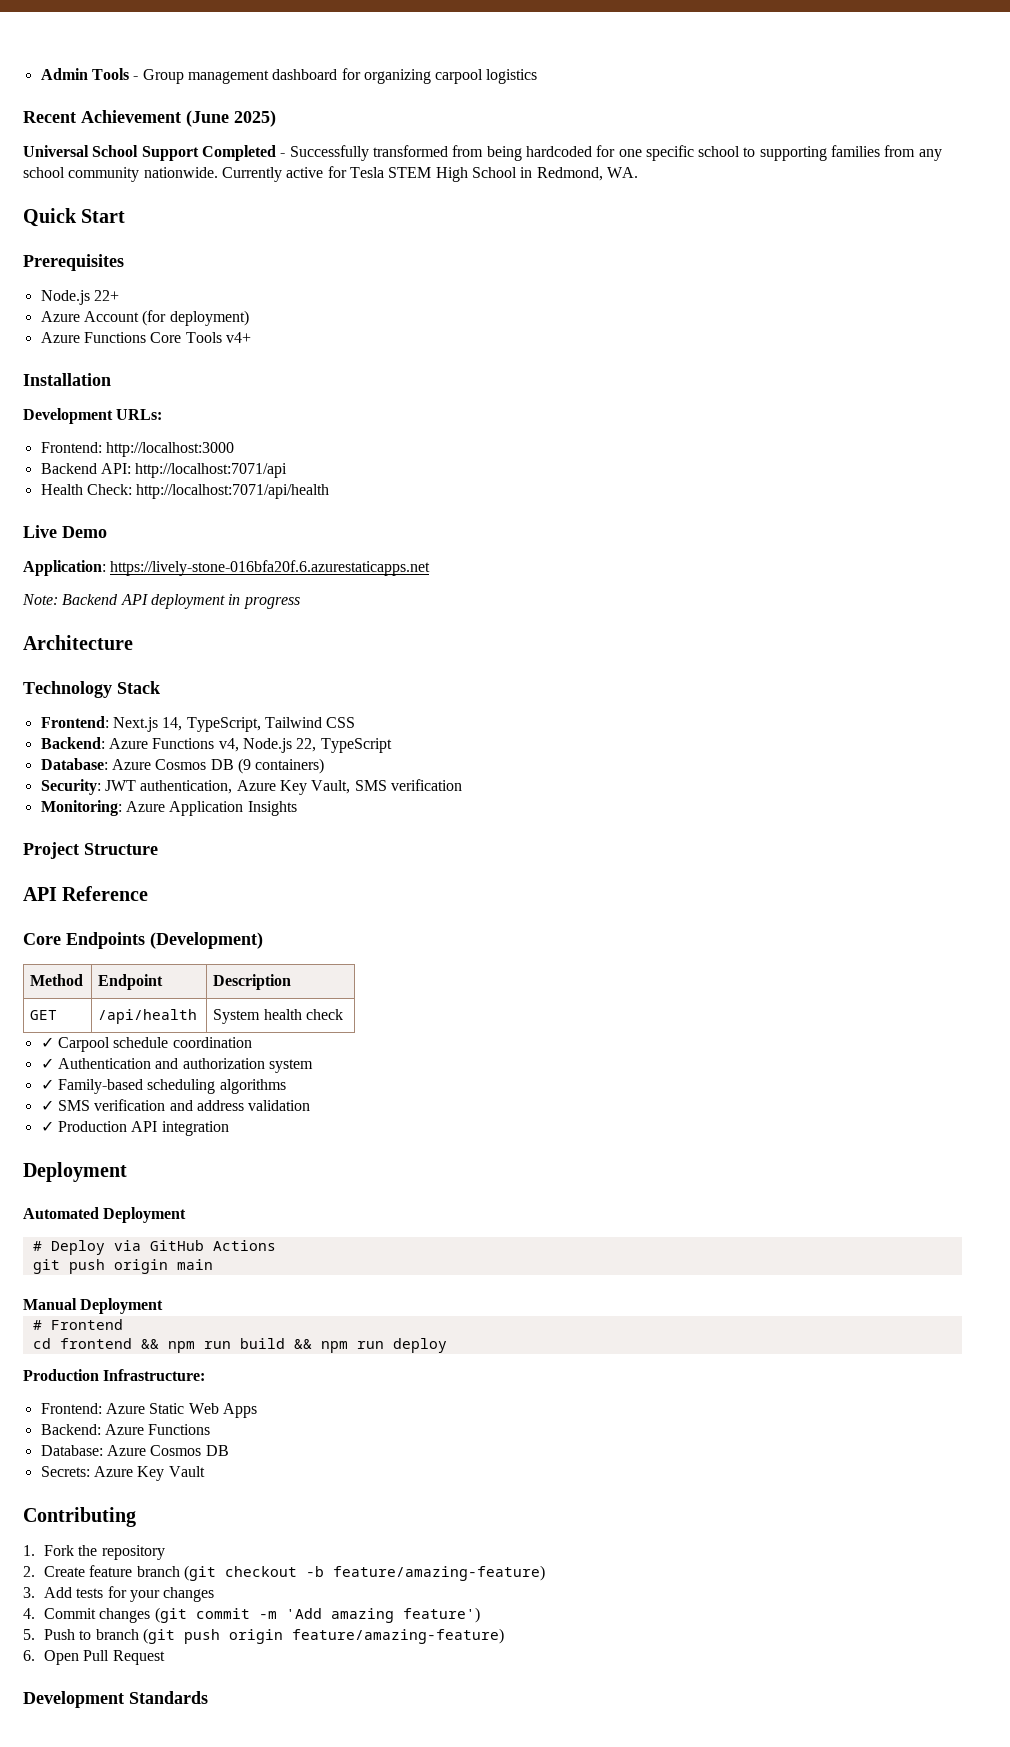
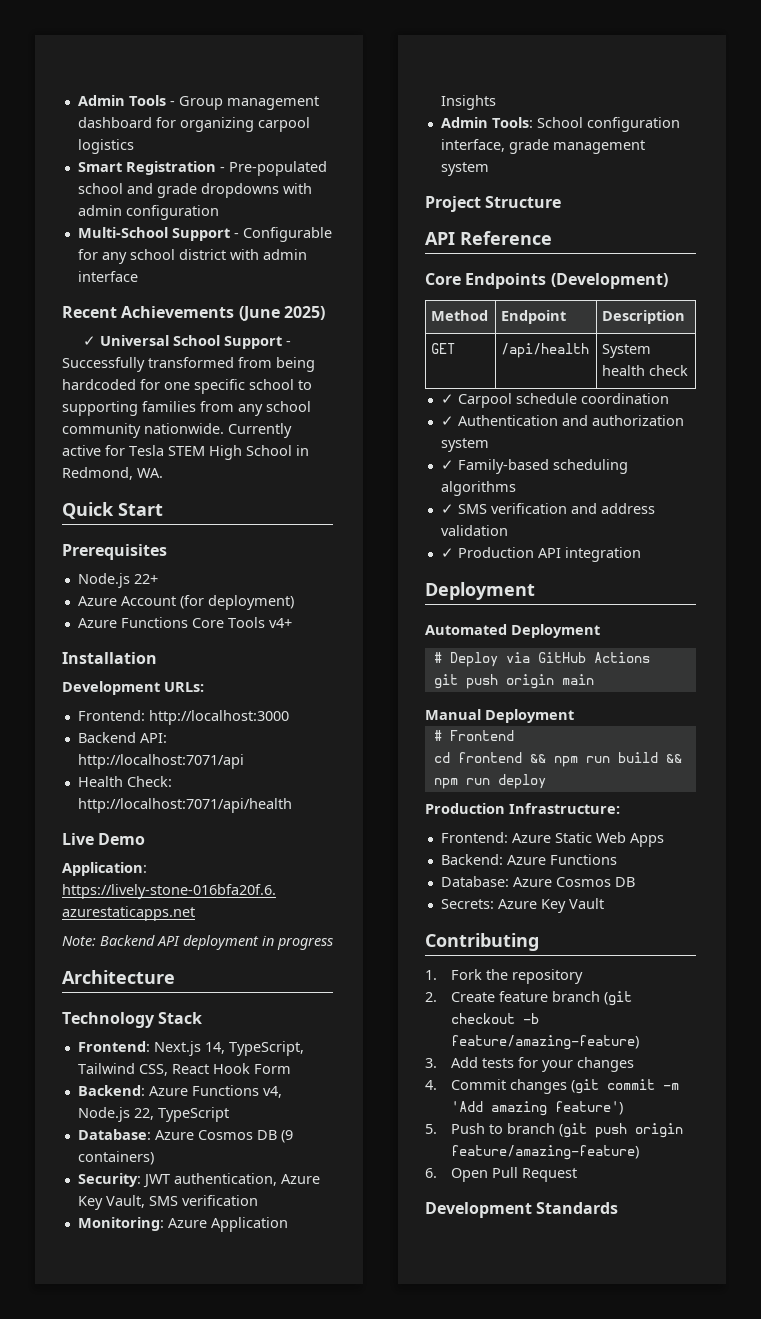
+ Smart Registration - Pre-populated school and grade dropdowns with admin configuration
+ Multi-School Support - Configurable for any school district with admin interface
- Recent Achievement (June 2025)
+ Recent Achievements (June 2025)
- Universal School Support Completed - Successfully transformed from being hardcoded for one specific school to supporting families from any school community nationwide.
+ ✓ Universal School Support - Successfully transformed from being hardcoded for one specific school to supporting families from any school community nationwide.
- Frontend: Next.js 14, TypeScript, Tailwind CSS
+ Frontend: Next.js 14, TypeScript, Tailwind CSS, React Hook Form
+ Admin Tools: School configuration interface, grade management system

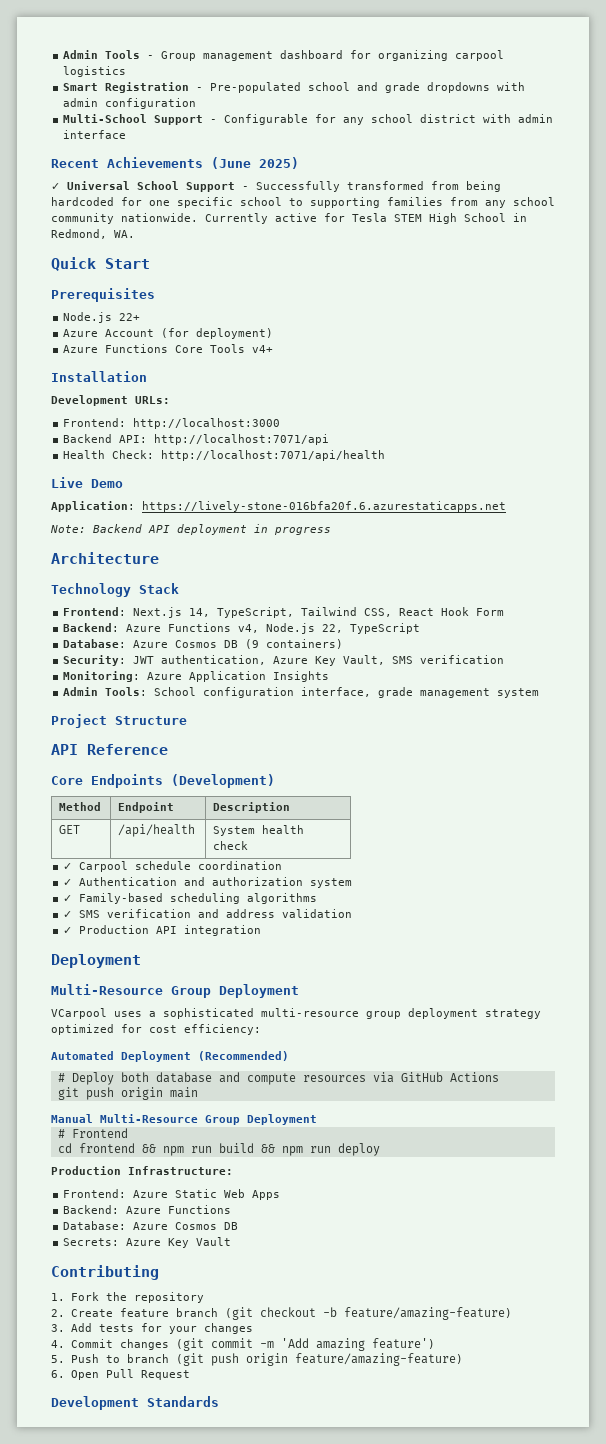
  ✓ Production API integration
  Deployment
+ Multi-Resource Group Deployment
+ VCarpool uses a sophisticated multi-resource group deployment strategy optimized for cost efficiency:
- Automated Deployment
+ Automated Deployment (Recommended)
- # Deploy via GitHub Actions
+ # Deploy both database and compute resources via GitHub Actions
- Manual Deployment
+ Manual Multi-Resource Group Deployment

